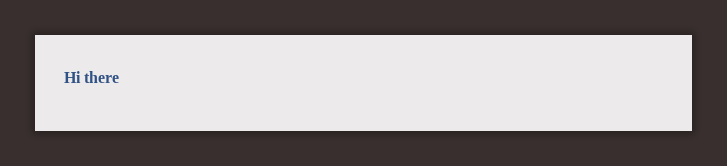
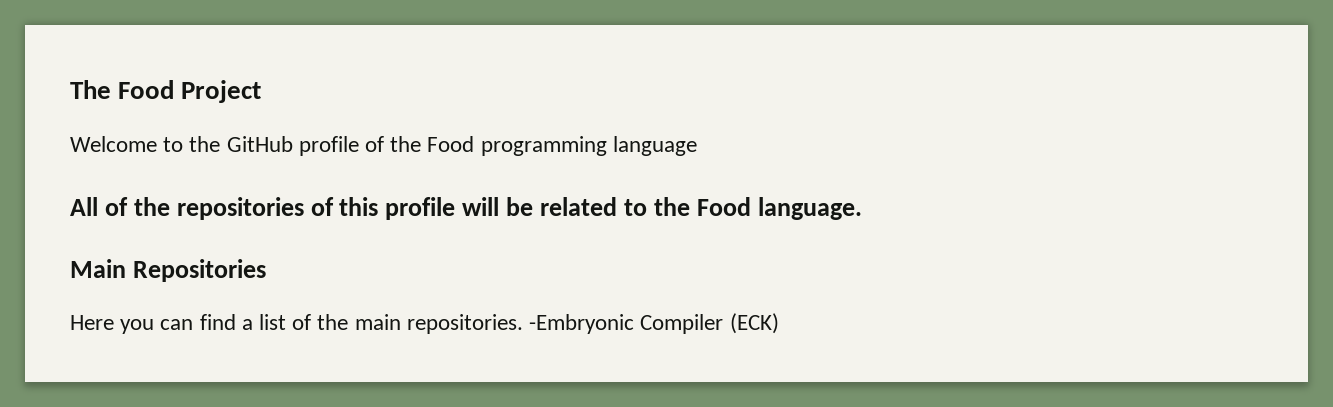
- Hi there
+ The Food Project
+ Welcome to the GitHub profile of the Food programming language
+ All of the repositories of this profile will be related to the Food language.
+ Main Repositories
+ Here you can find a list of the main repositories. -Embryonic Compiler (ECK)

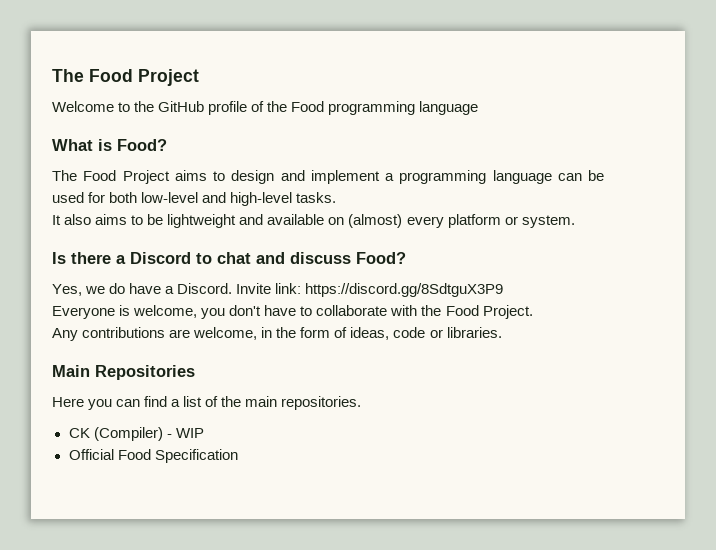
- All of the repositories of this profile will be related to the Food language.
+ What is Food?
+ The Food Project aims to design and implement a programming language can be used for both low-level and high-level tasks.
+ It also aims to be lightweight and available on (almost) every platform or system.
+ Is there a Discord to chat and discuss Food?
+ Yes, we do have a Discord. Invite link: https://discord.gg/8SdtguX3P9
+ Everyone is welcome, you don't have to collaborate with the Food Project.
+ Any contributions are welcome, in the form of ideas, code or libraries.
- Here you can find a list of the main repositories. -Embryonic Compiler (ECK)
+ Here you can find a list of the main repositories.
+ CK (Compiler) - WIP
+ Official Food Specification

